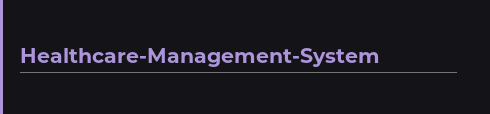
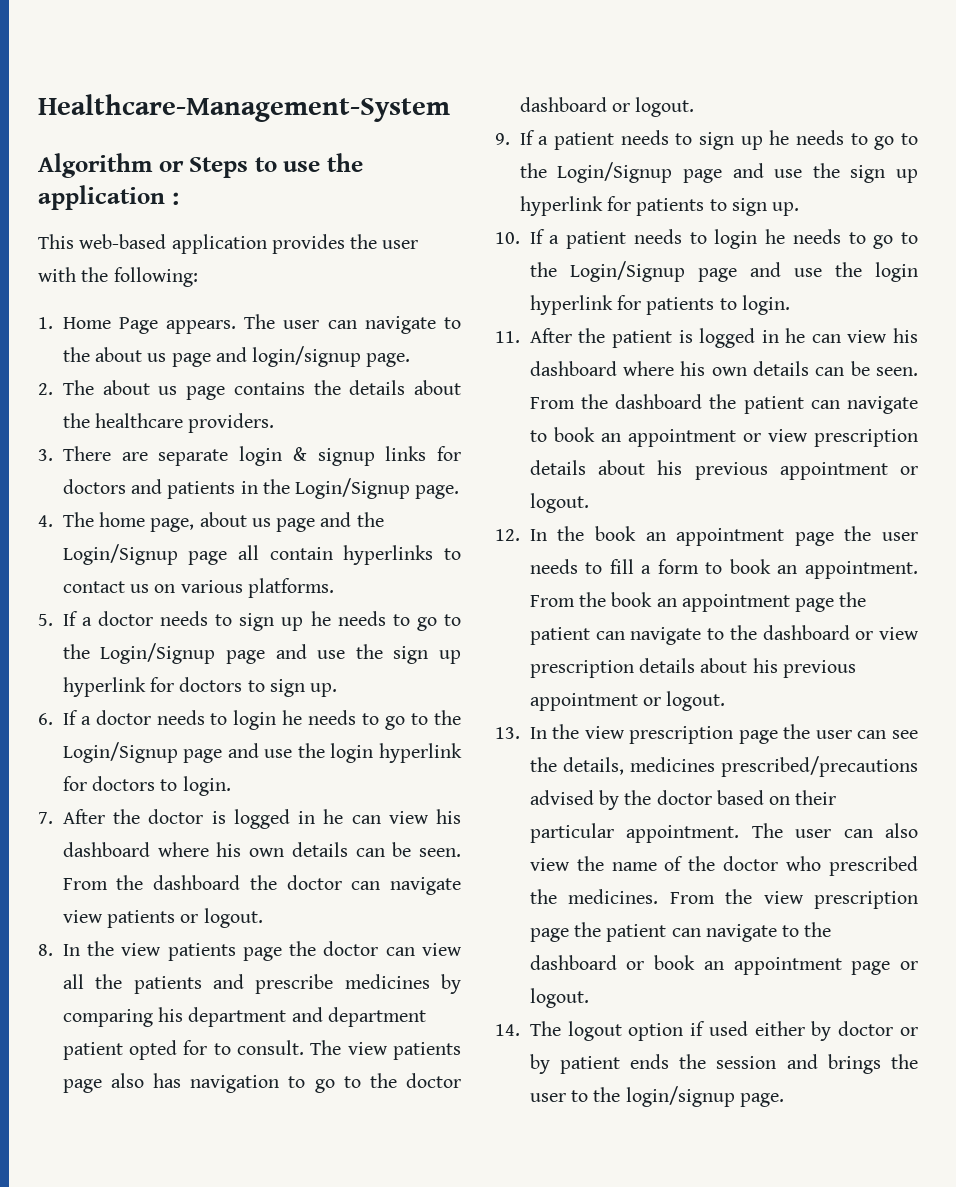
+ Algorithm or Steps to use the application :
+ This web-based application provides the user with the following:
+ 1. Home Page appears. The user can navigate to the about us page and login/signup page.
+ 2. The about us page contains the details about the healthcare providers.
+ 3. There are separate login & signup links for doctors and patients in the Login/Signup page.
+ 4. The home page, about us page and the Login/Signup page all contain hyperlinks to contact us on various platforms.
+ 5. If a doctor needs to sign up he needs to go to the Login/Signup page and use the sign up hyperlink for doctors to sign up.
+ 6. If a doctor needs to login he needs to go to the Login/Signup page and use the login hyperlink for doctors to login.
+ 7. After the doctor is logged in he can view his dashboard where his own details can be seen. From the dashboard the doctor can navigate view patients or logout.
+ 8. In the view patients page the doctor can view all the patients and prescribe medicines by comparing his department and department patient opted for to consult. The view patients page also has navigation to go to the doctor dashboard or logout.
+ 9. If a patient needs to sign up he needs to go to the Login/Signup page and use the sign up hyperlink for patients to sign up.
+ 10. If a patient needs to login he needs to go to the Login/Signup page and use the login hyperlink for patients to login.
+ 11. After the patient is logged in he can view his dashboard where his own details can be seen. From the dashboard the patient can navigate to book an appointment or view prescription details about his previous appointment or logout.
+ 12. In the book an appointment page the user needs to fill a form to book an appointment. From the book an appointment page the patient can navigate to the dashboard or view prescription details about his previous appointment or logout.
+ 13. In the view prescription page the user can see the details, medicines prescribed/precautions advised by the doctor based on their particular appointment. The user can also view the name of the doctor who prescribed the medicines. From the view prescription page the patient can navigate to the dashboard or book an appointment page or logout.
+ 14. The logout option if used either by doctor or by patient ends the session and brings the user to the login/signup page.

